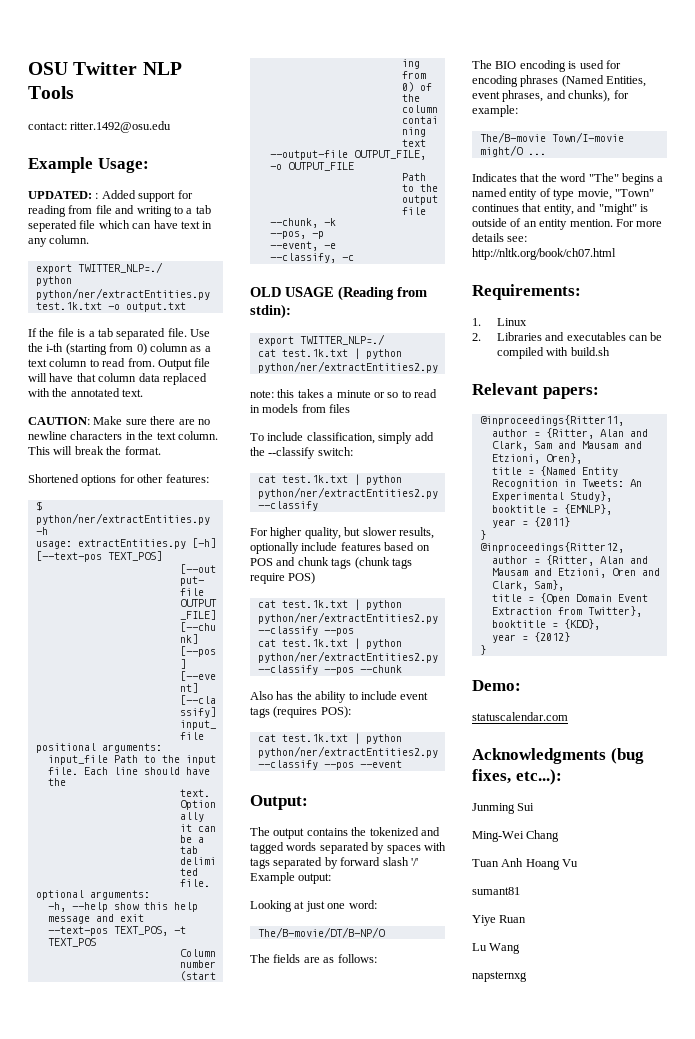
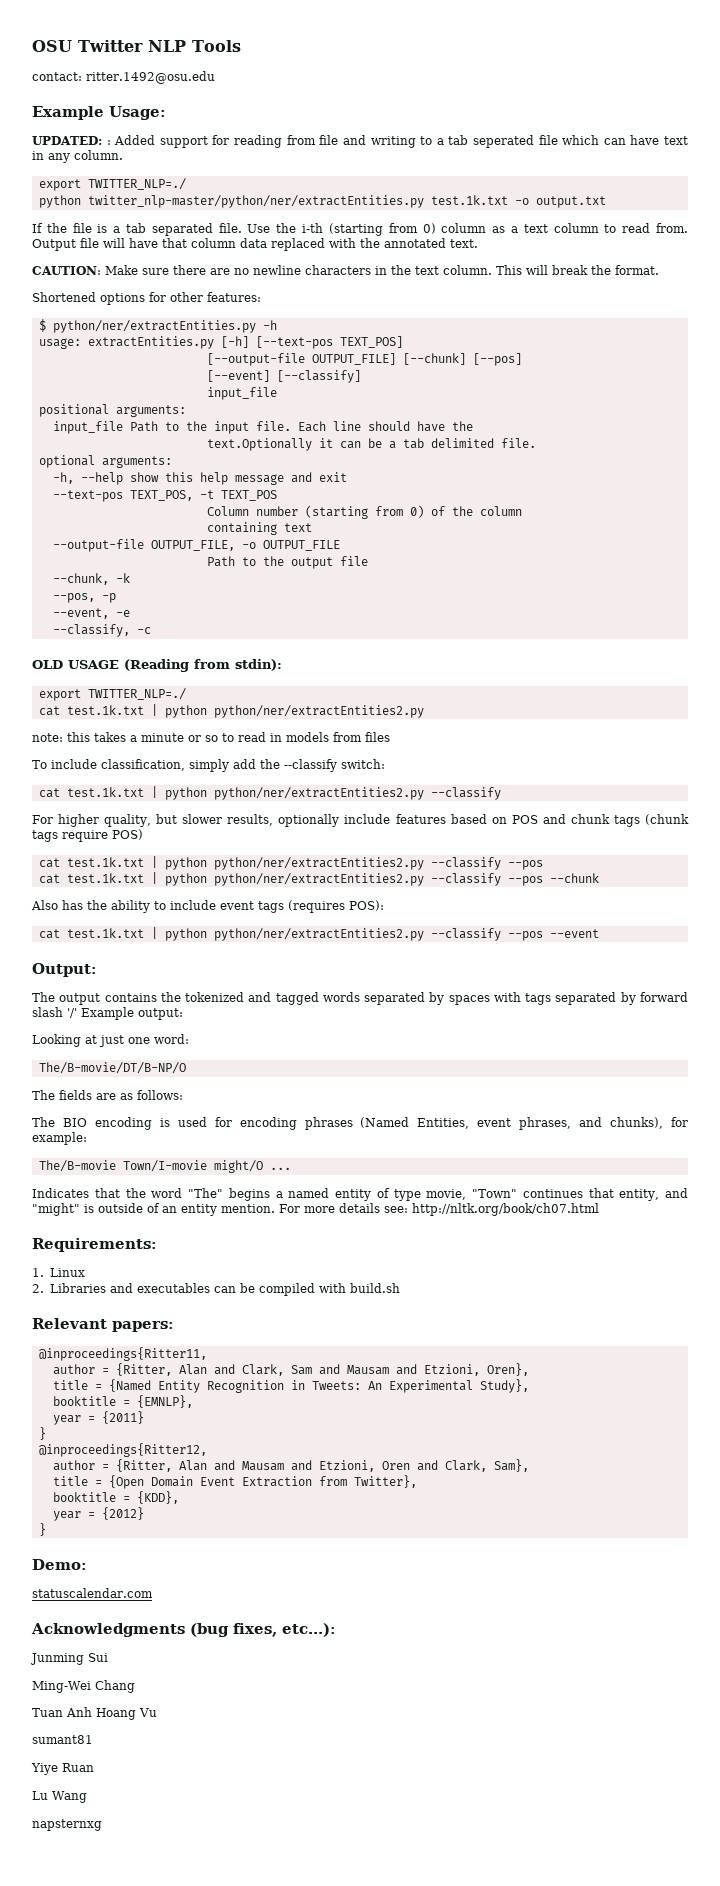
- python python/ner/extractEntities.py test.1k.txt -o output.txt
+ python twitter_nlp-master/python/ner/extractEntities.py test.1k.txt -o output.txt

